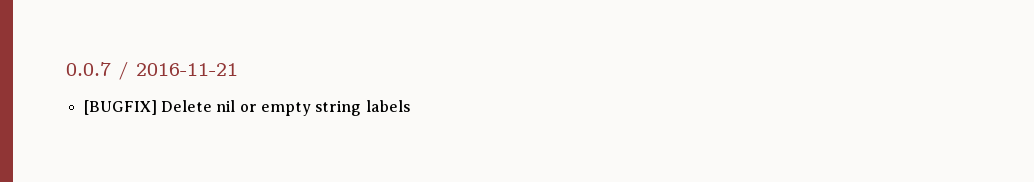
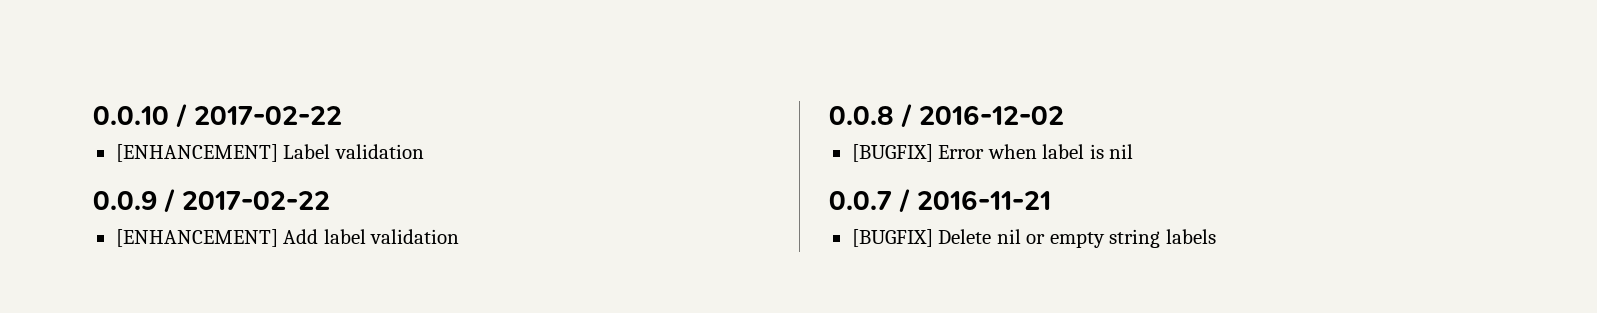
+ 0.0.10 / 2017-02-22
+ [ENHANCEMENT] Label validation
+ 0.0.9 / 2017-02-22
+ [ENHANCEMENT] Add label validation
+ 0.0.8 / 2016-12-02
+ [BUGFIX] Error when label is nil

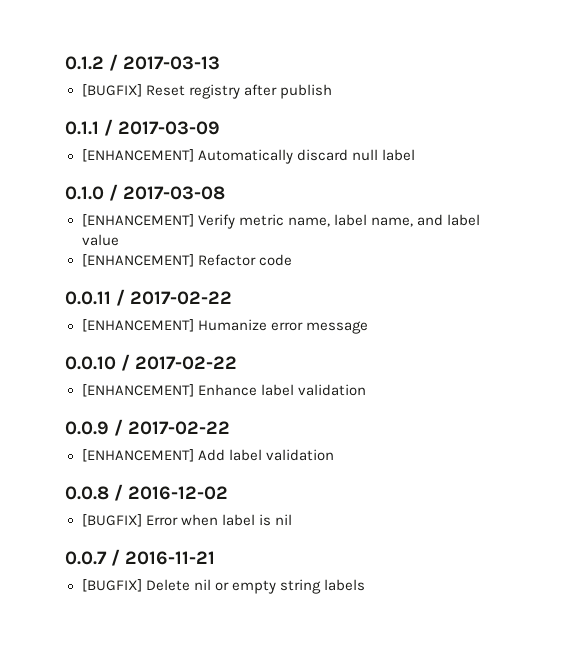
+ 0.1.2 / 2017-03-13
+ [BUGFIX] Reset registry after publish
+ 0.1.1 / 2017-03-09
+ [ENHANCEMENT] Automatically discard null label
+ 0.1.0 / 2017-03-08
+ [ENHANCEMENT] Verify metric name, label name, and label value
+ [ENHANCEMENT] Refactor code
+ 0.0.11 / 2017-02-22
+ [ENHANCEMENT] Humanize error message
- [ENHANCEMENT] Label validation
+ [ENHANCEMENT] Enhance label validation

